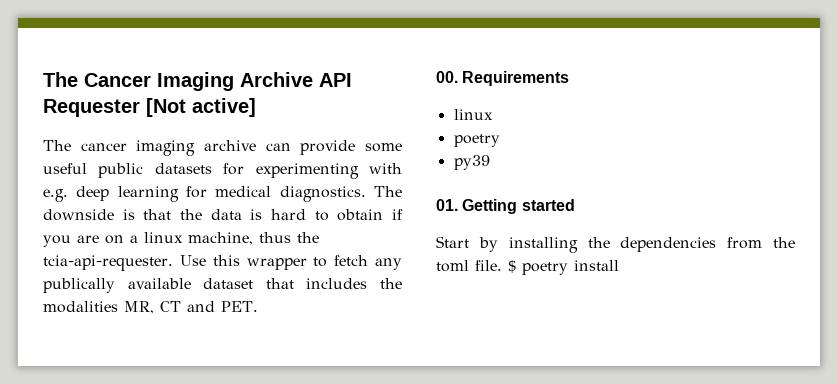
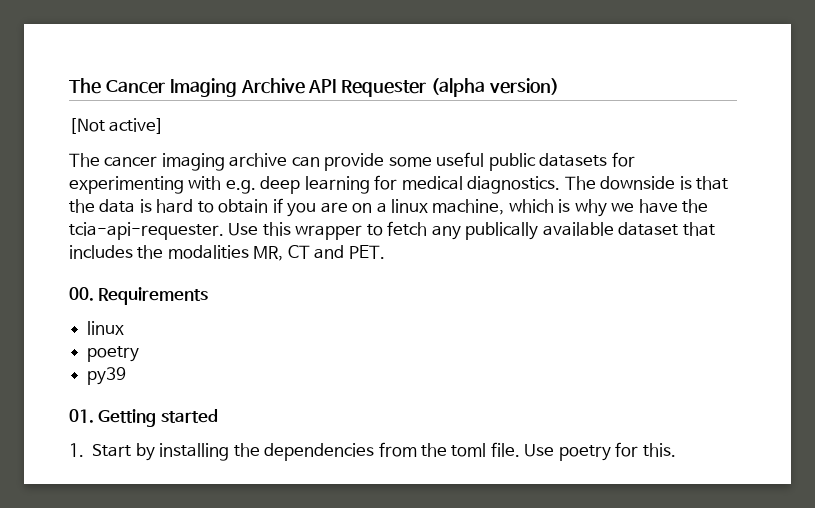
- The Cancer Imaging Archive API Requester [Not active]
+ The Cancer Imaging Archive API Requester (alpha version)
+ [Not active]
- The downside is that the data is hard to obtain if you are on a linux machine, thus the tcia-api-requester.
+ The downside is that the data is hard to obtain if you are on a linux machine, which is why we have the tcia-api-requester.
- Start by installing the dependencies from the toml file.
+ 1. Start by installing the dependencies from the toml file.
- $ poetry install
+ Use poetry for this.

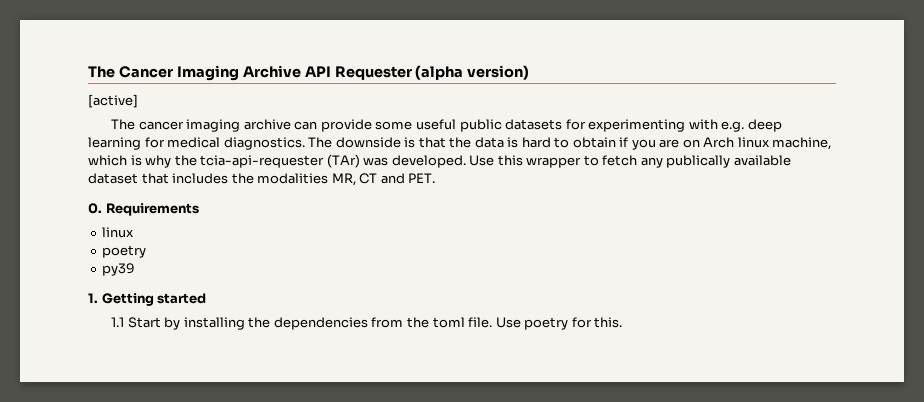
- [Not active]
+ [active]
- The downside is that the data is hard to obtain if you are on a linux machine, which is why we have the tcia-api-requester.
+ The downside is that the data is hard to obtain if you are on Arch linux machine, which is why the tcia-api-requester (TAr) was developed.
- 00. Requirements
+ 0. Requirements
- 01. Getting started
+ 1. Getting started
- 1. Start by installing the dependencies from the toml file.
+ 1.1 Start by installing the dependencies from the toml file.

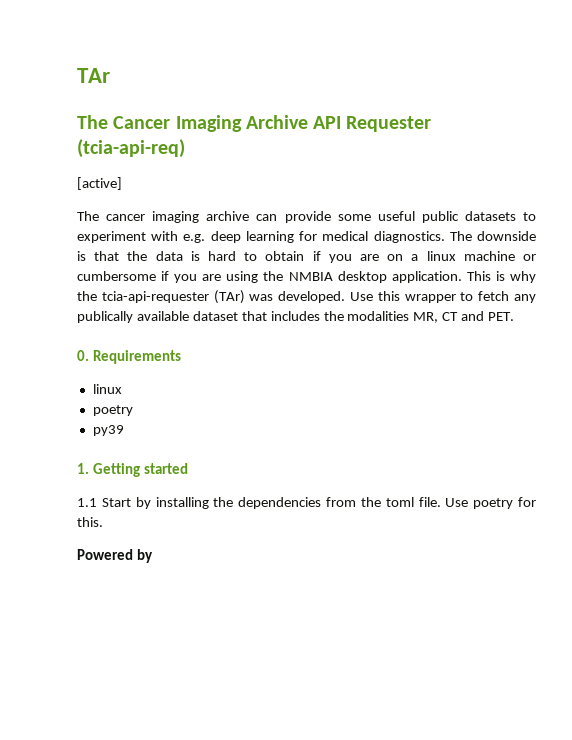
+ TAr
- The Cancer Imaging Archive API Requester (alpha version)
+ The Cancer Imaging Archive API Requester (tcia-api-req)
- The cancer imaging archive can provide some useful public datasets for experimenting with e.g. deep learning for medical diagnostics.
+ The cancer imaging archive can provide some useful public datasets to experiment with e.g. deep learning for medical diagnostics.
- The downside is that the data is hard to obtain if you are on Arch linux machine, which is why the tcia-api-requester (TAr) was developed.
+ The downside is that the data is hard to obtain if you are on a linux machine or cumbersome if you are using the NMBIA desktop application. This is why the tcia-api-requester (TAr) was developed.
+ Powered by

